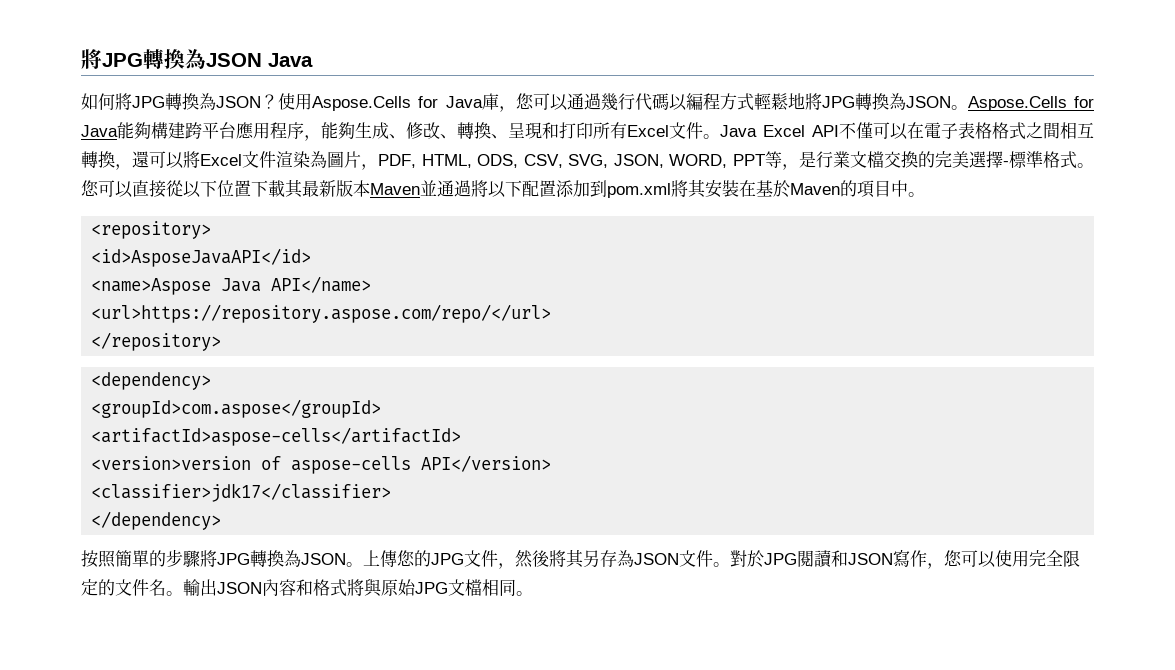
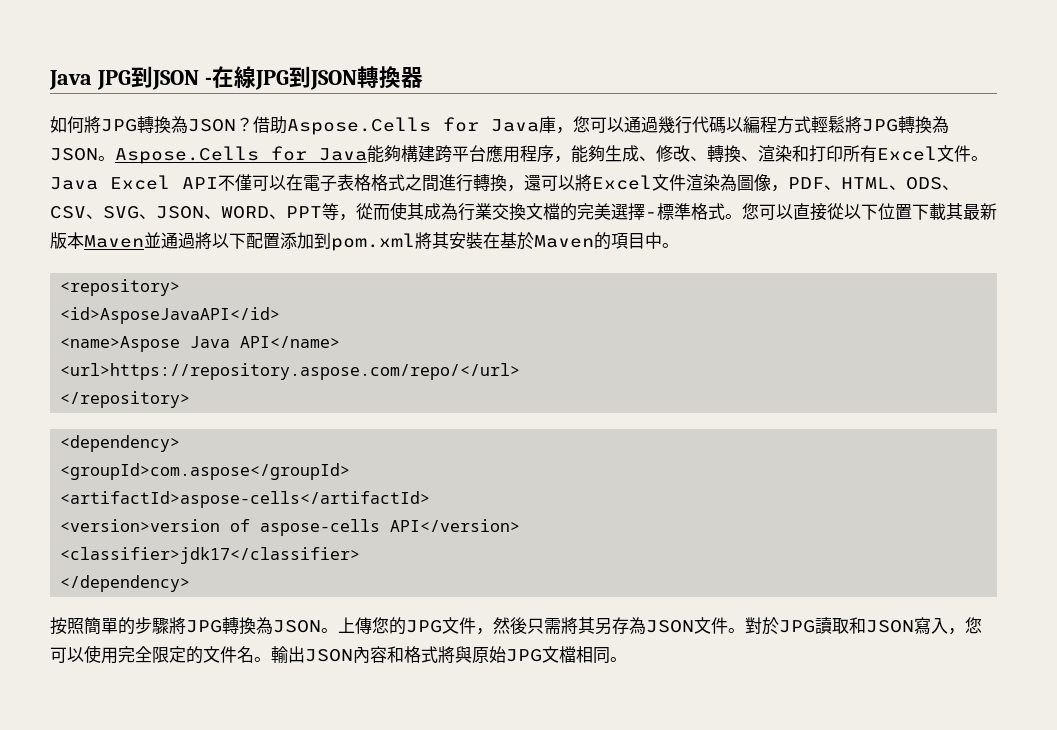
- 將JPG轉換為JSON Java
+ Java JPG到JSON -在線JPG到JSON轉換器
- 使用Aspose.Cells for Java庫，您可以通過幾行代碼以編程方式輕鬆地將JPG轉換為JSON。
+ 借助Aspose.Cells for Java庫，您可以通過幾行代碼以編程方式輕鬆將JPG轉換為JSON。
- Aspose.Cells for Java能夠構建跨平台應用程序，能夠生成、修改、轉換、呈現和打印所有Excel文件。
+ Aspose.Cells for Java能夠構建跨平台應用程序，能夠生成、修改、轉換、渲染和打印所有Excel文件。
- Java Excel API不僅可以在電子表格格式之間相互轉換，還可以將Excel文件渲染為圖片，PDF, HTML, ODS, CSV, SVG, JSON, WORD, PPT等，是行業文檔交換的完美選擇-標準格式。
+ Java Excel API不僅可以在電子表格格式之間進行轉換，還可以將Excel文件渲染為圖像，PDF、HTML、ODS、CSV、SVG、JSON、WORD、PPT等，從而使其成為行業交換文檔的完美選擇-標準格式。
- 上傳您的JPG文件，然後將其另存為JSON文件。
+ 上傳您的JPG文件，然後只需將其另存為JSON文件。
- 對於JPG閱讀和JSON寫作，您可以使用完全限定的文件名。
+ 對於JPG讀取和JSON寫入，您可以使用完全限定的文件名。

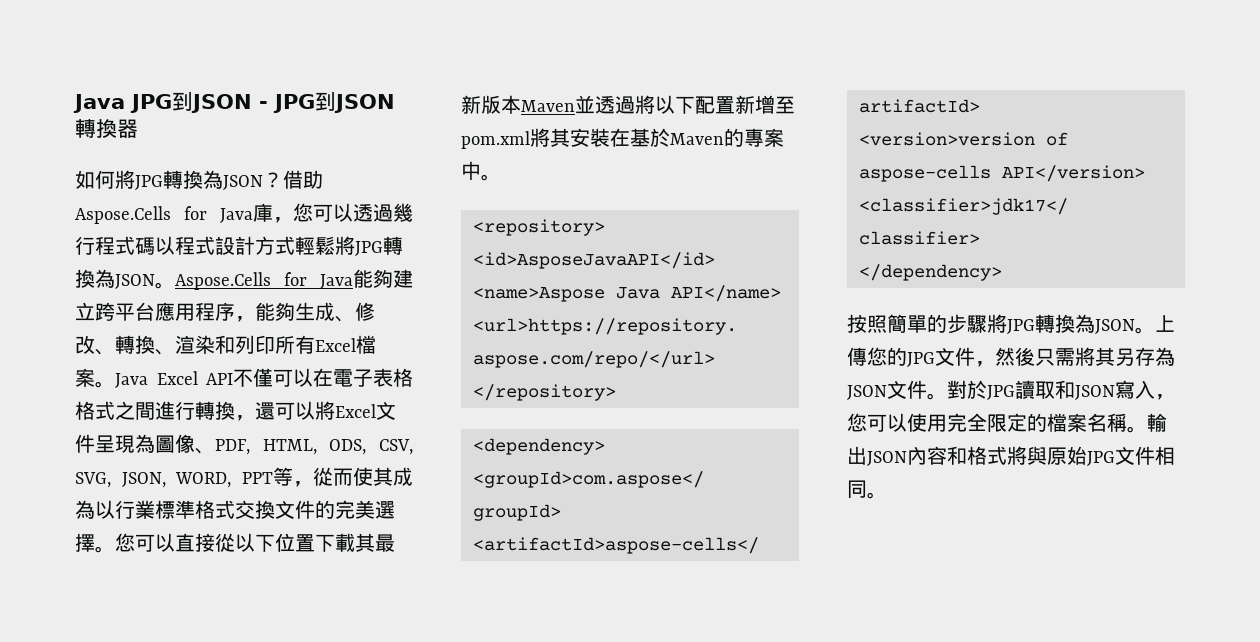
- Java JPG到JSON -在線JPG到JSON轉換器
+ Java JPG到JSON - JPG到JSON轉換器
- 借助Aspose.Cells for Java庫，您可以通過幾行代碼以編程方式輕鬆將JPG轉換為JSON。
+ 借助Aspose.Cells for Java庫，您可以透過幾行程式碼以程式設計方式輕鬆將JPG轉換為JSON。
- Aspose.Cells for Java能夠構建跨平台應用程序，能夠生成、修改、轉換、渲染和打印所有Excel文件。
+ Aspose.Cells for Java能夠建立跨平台應用程序，能夠生成、修改、轉換、渲染和列印所有Excel檔案。
- Java Excel API不僅可以在電子表格格式之間進行轉換，還可以將Excel文件渲染為圖像，PDF、HTML、ODS、CSV、SVG、JSON、WORD、PPT等，從而使其成為行業交換文檔的完美選擇-標準格式。
+ Java Excel API不僅可以在電子表格格式之間進行轉換，還可以將Excel文件呈現為圖像、PDF, HTML, ODS, CSV, SVG, JSON, WORD, PPT等，從而使其成為以行業標準格式交換文件的完美選擇。
- 您可以直接從以下位置下載其最新版本Maven並通過將以下配置添加到pom.xml將其安裝在基於Maven的項目中。
+ 您可以直接從以下位置下載其最新版本Maven並透過將以下配置新增至pom.xml將其安裝在基於Maven的專案中。
- 對於JPG讀取和JSON寫入，您可以使用完全限定的文件名。
+ 對於JPG讀取和JSON寫入，您可以使用完全限定的檔案名稱。
- 輸出JSON內容和格式將與原始JPG文檔相同。
+ 輸出JSON內容和格式將與原始JPG文件相同。

